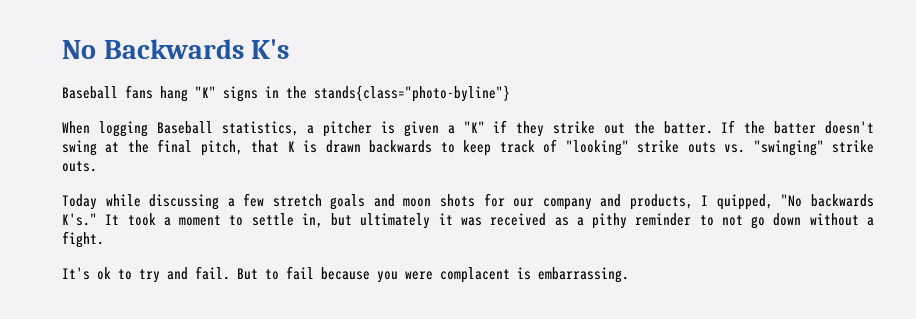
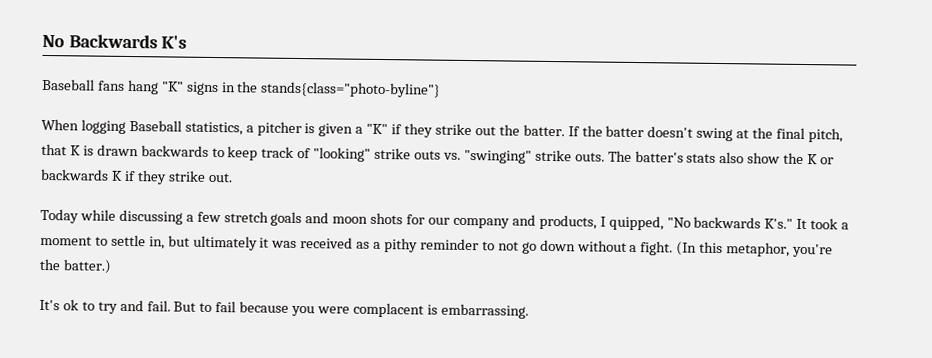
+ The batter's stats also show the K or backwards K if they strike out.
+ (In this metaphor, you're the batter.)

